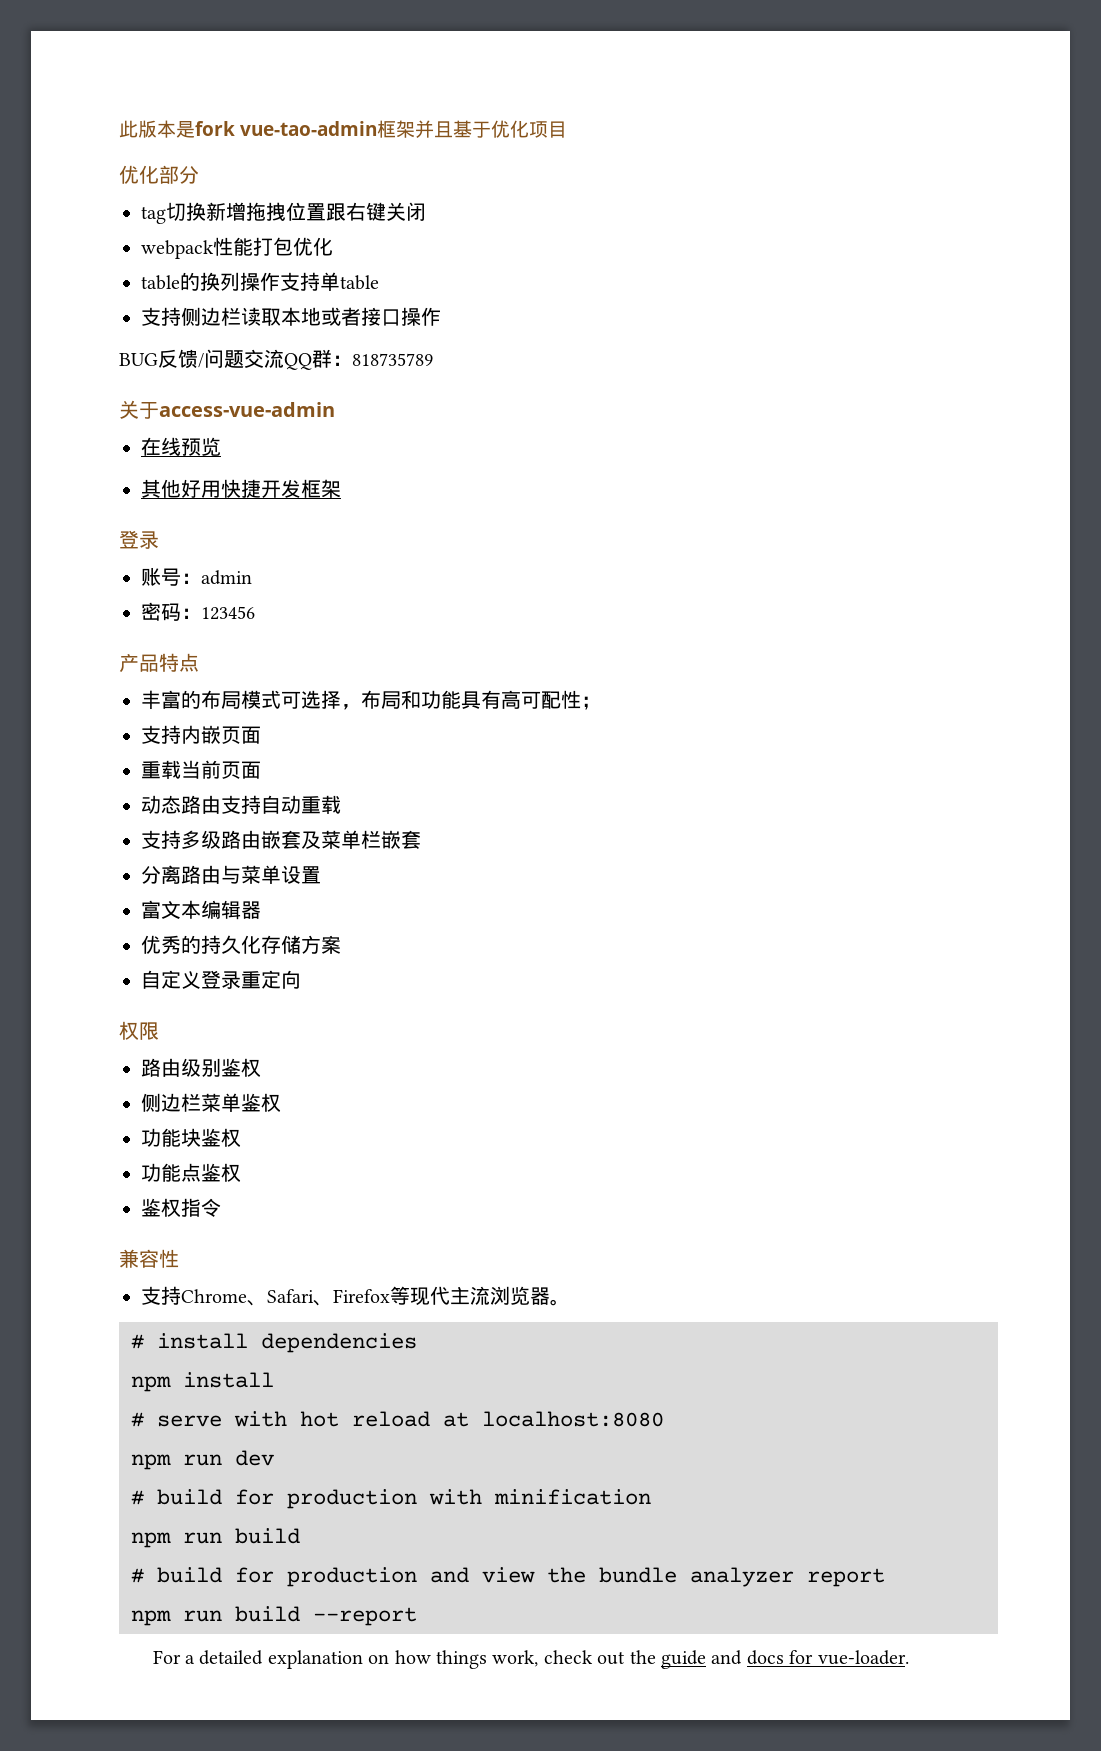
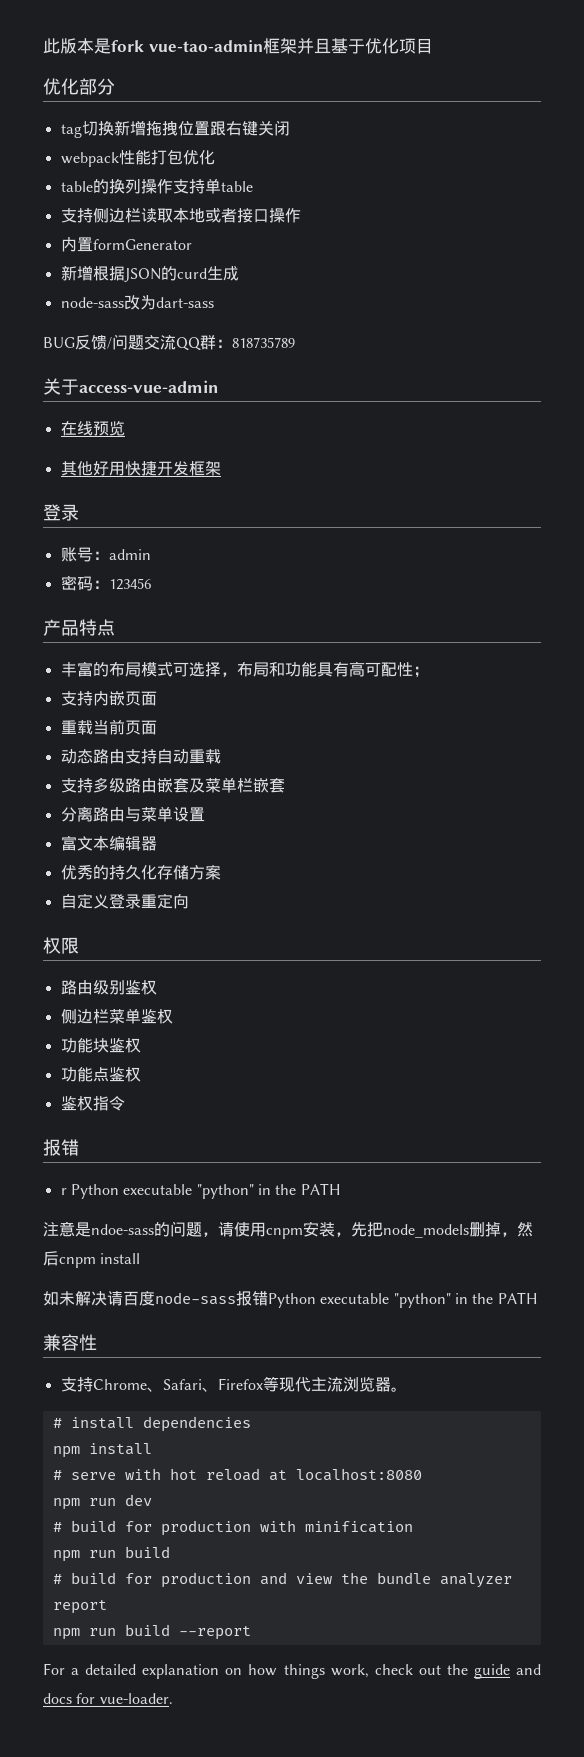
+ 内置formGenerator
+ 新增根据JSON的curd生成
+ node-sass改为dart-sass
  鉴权指令
+ 报错
+ r Python executable "python" in the PATH
+ 注意是ndoe-sass的问题，请使用cnpm安装，先把node_models删掉，然后cnpm install
+ 如未解决请百度node-sass报错Python executable "python" in the PATH

